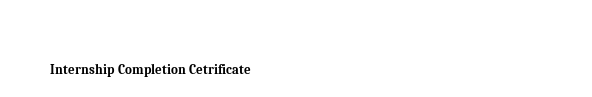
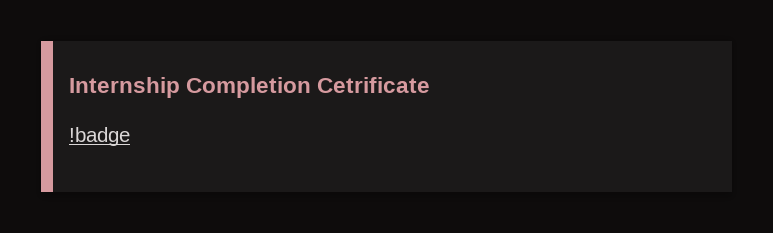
+ !badge

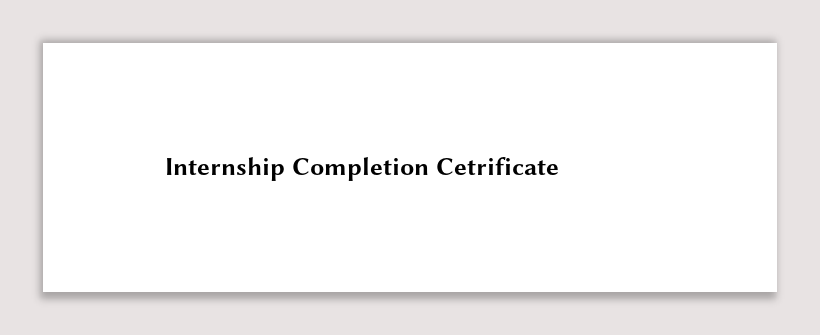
- !badge

